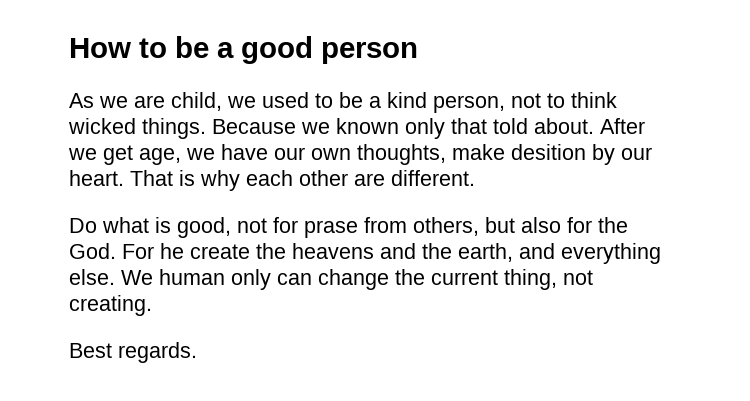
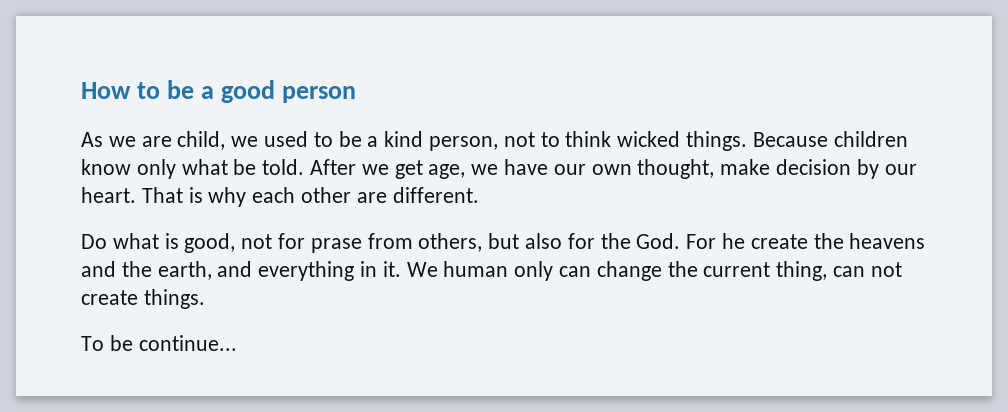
- Because we known only that told about.
+ Because children know only what be told.
- After we get age, we have our own thoughts, make desition by our heart.
+ After we get age, we have our own thought, make decision by our heart.
- Do what is good, not for prase from others, but also for the God. For he create the heavens and the earth, and everything else.
+ Do what is good, not for prase from others, but also for the God. For he create the heavens and the earth, and everything in it.
- We human only can change the current thing, not creating.
- Best regards.
+ We human only can change the current thing, can not create things.
+ To be continue...

